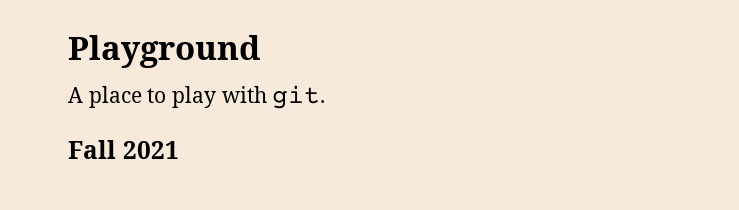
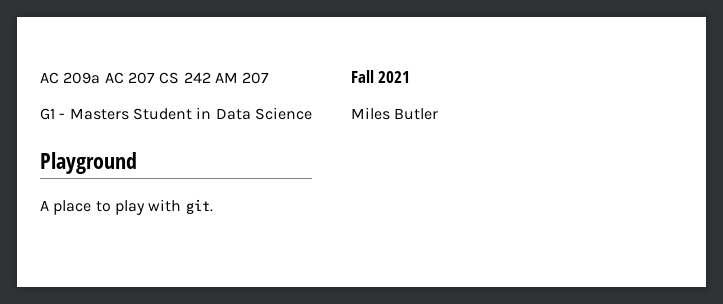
+ AC 209a AC 207 CS 242 AM 207
+ G1 - Masters Student in Data Science
+ Miles Butler

